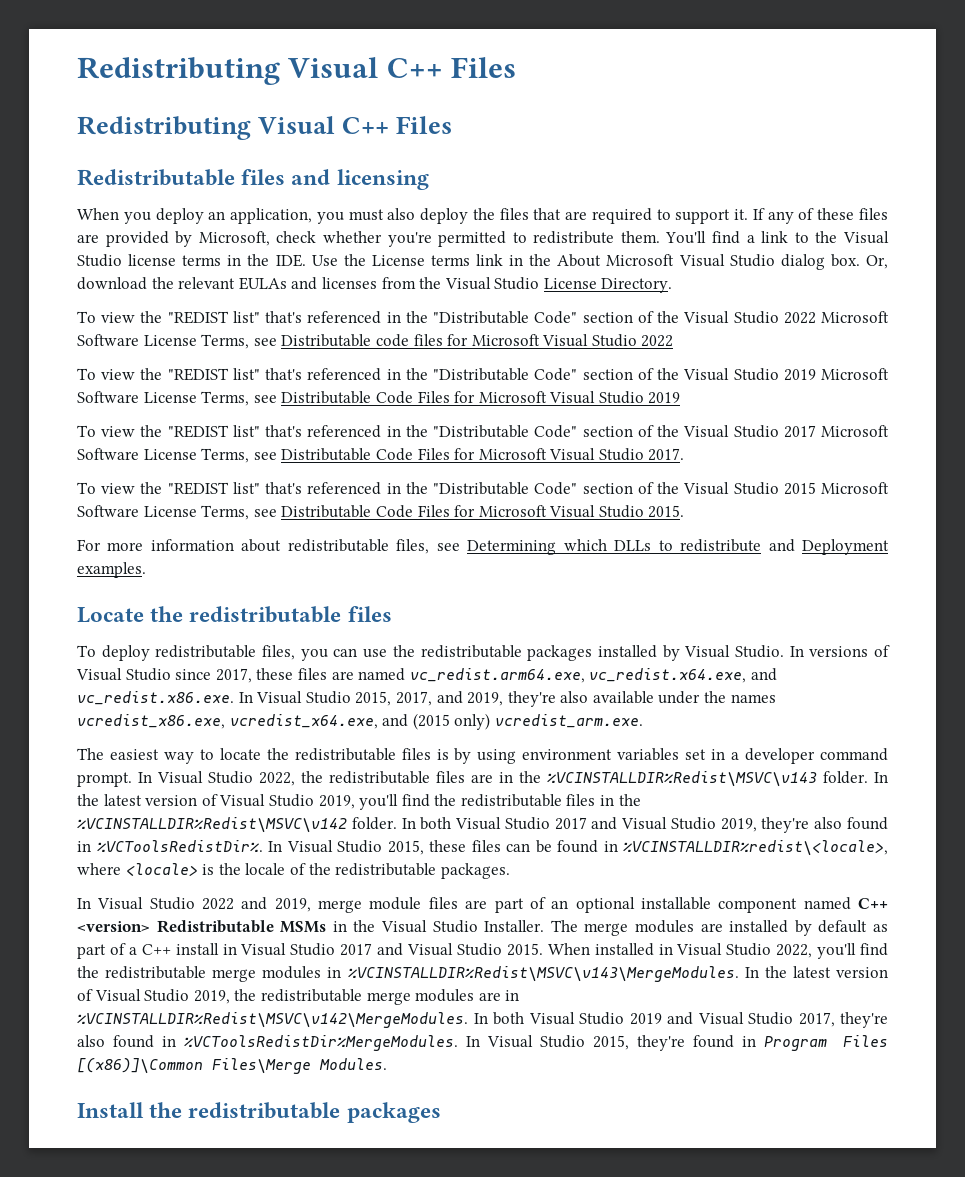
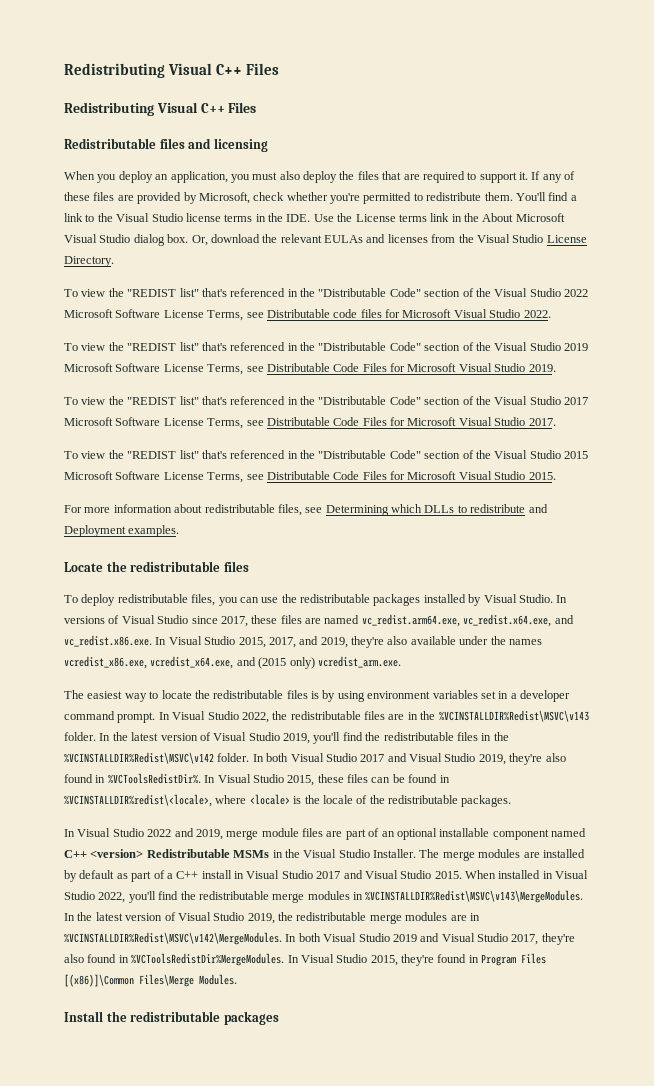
- To view the "REDIST list" that's referenced in the "Distributable Code" section of the Visual Studio 2022 Microsoft Software License Terms, see Distributable code files for Microsoft Visual Studio 2022
+ To view the "REDIST list" that's referenced in the "Distributable Code" section of the Visual Studio 2022 Microsoft Software License Terms, see Distributable code files for Microsoft Visual Studio 2022.
- To view the "REDIST list" that's referenced in the "Distributable Code" section of the Visual Studio 2019 Microsoft Software License Terms, see Distributable Code Files for Microsoft Visual Studio 2019
+ To view the "REDIST list" that's referenced in the "Distributable Code" section of the Visual Studio 2019 Microsoft Software License Terms, see Distributable Code Files for Microsoft Visual Studio 2019.

